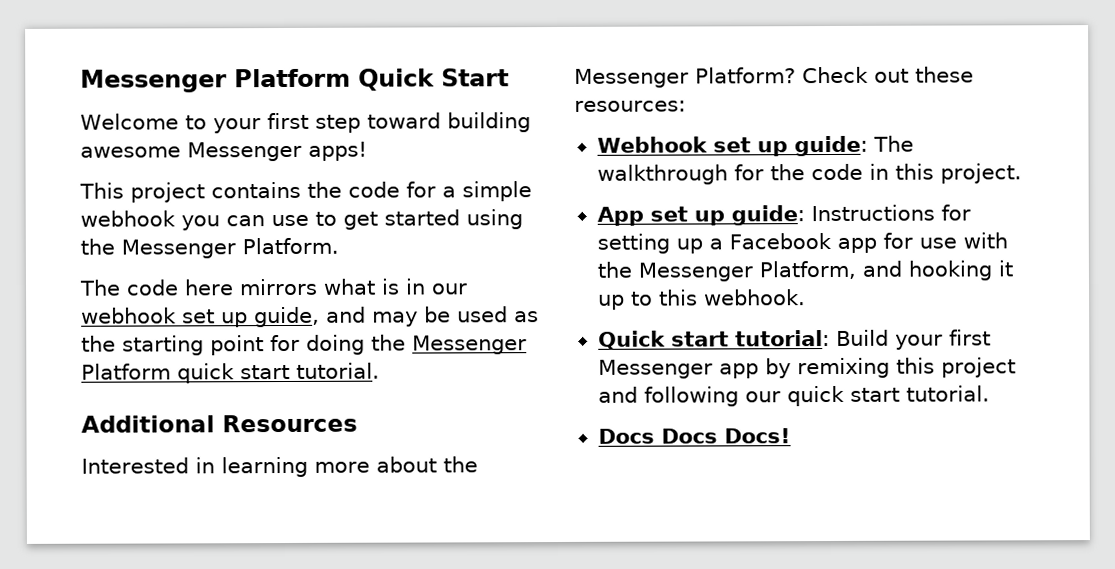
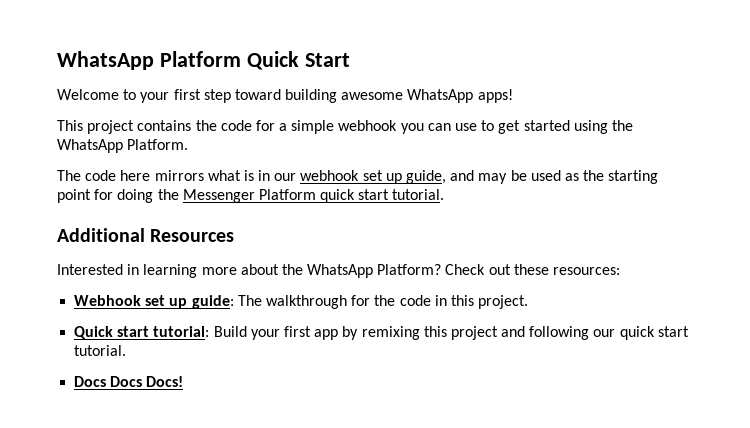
- Messenger Platform Quick Start
+ WhatsApp Platform Quick Start
- Welcome to your first step toward building awesome Messenger apps!
+ Welcome to your first step toward building awesome WhatsApp apps!
- This project contains the code for a simple webhook you can use to get started using the Messenger Platform.
+ This project contains the code for a simple webhook you can use to get started using the WhatsApp Platform.
- Interested in learning more about the Messenger Platform?
+ Interested in learning more about the WhatsApp Platform?
- App set up guide: Instructions for setting up a Facebook app for use with the Messenger Platform, and hooking it up to this webhook.
- Quick start tutorial: Build your first Messenger app by remixing this project and following our quick start tutorial.
+ Quick start tutorial: Build your first app by remixing this project and following our quick start tutorial.

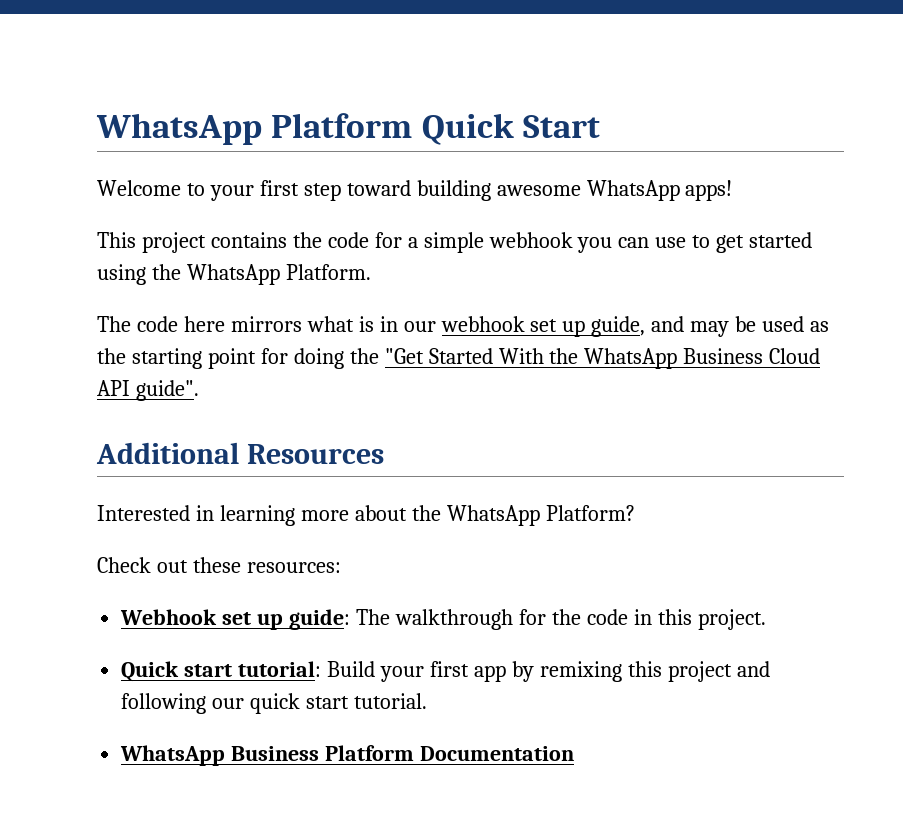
- The code here mirrors what is in our webhook set up guide, and may be used as the starting point for doing the Messenger Platform quick start tutorial.
+ The code here mirrors what is in our webhook set up guide, and may be used as the starting point for doing the "Get Started With the WhatsApp Business Cloud API guide".
- Interested in learning more about the WhatsApp Platform? Check out these resources:
+ Interested in learning more about the WhatsApp Platform?
+ Check out these resources:
- Docs Docs Docs!
+ WhatsApp Business Platform Documentation

